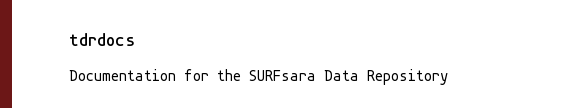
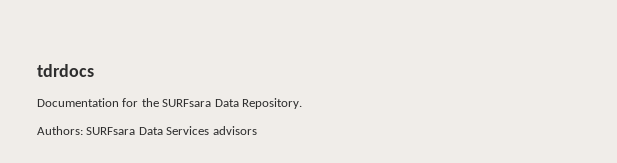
- Documentation for the SURFsara Data Repository
+ Documentation for the SURFsara Data Repository.
+ Authors: SURFsara Data Services advisors

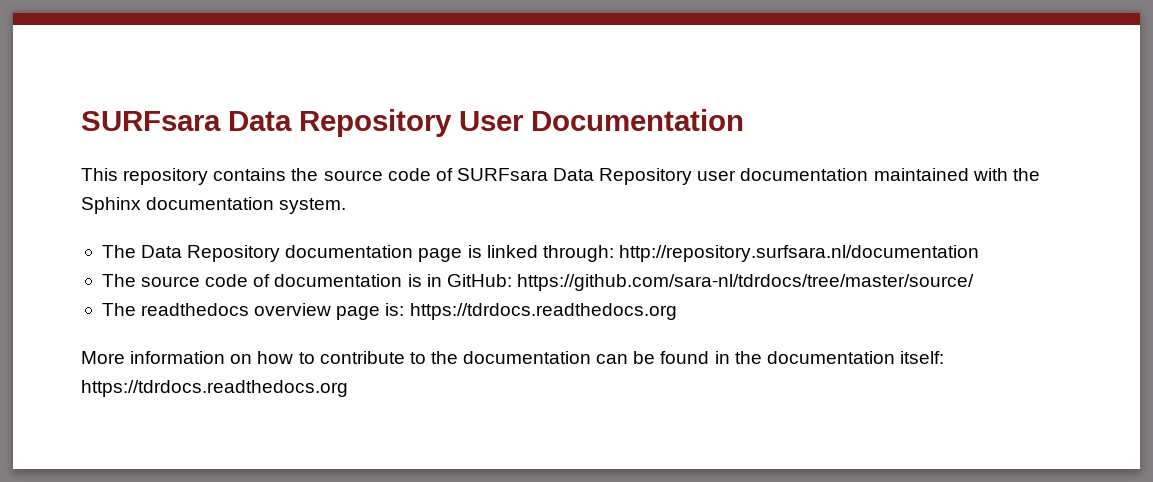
- tdrdocs
- Documentation for the SURFsara Data Repository.
- Authors: SURFsara Data Services advisors
+ SURFsara Data Repository User Documentation
+ This repository contains the source code of SURFsara Data Repository user documentation maintained with the Sphinx documentation system.
+ The Data Repository documentation page is linked through: http://repository.surfsara.nl/documentation
+ The source code of documentation is in GitHub: https://github.com/sara-nl/tdrdocs/tree/master/source/
+ The readthedocs overview page is: https://tdrdocs.readthedocs.org
+ More information on how to contribute to the documentation can be found in the documentation itself: https://tdrdocs.readthedocs.org

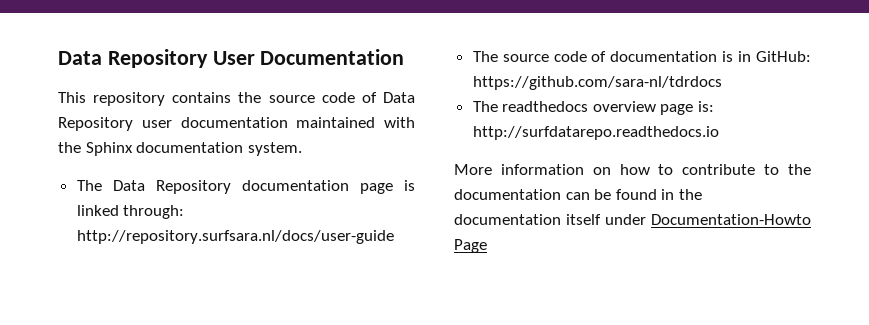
- SURFsara Data Repository User Documentation
+ Data Repository User Documentation
- This repository contains the source code of SURFsara Data Repository user documentation maintained with the Sphinx documentation system.
+ This repository contains the source code of Data Repository user documentation maintained with the Sphinx documentation system.
- The Data Repository documentation page is linked through: http://repository.surfsara.nl/documentation
+ The Data Repository documentation page is linked through: http://repository.surfsara.nl/docs/user-guide
- The source code of documentation is in GitHub: https://github.com/sara-nl/tdrdocs/tree/master/source/
+ The source code of documentation is in GitHub: https://github.com/sara-nl/tdrdocs
- The readthedocs overview page is: https://tdrdocs.readthedocs.org
+ The readthedocs overview page is: http://surfdatarepo.readthedocs.io
- More information on how to contribute to the documentation can be found in the documentation itself: https://tdrdocs.readthedocs.org
+ More information on how to contribute to the documentation can be found in the documentation itself under Documentation-Howto Page

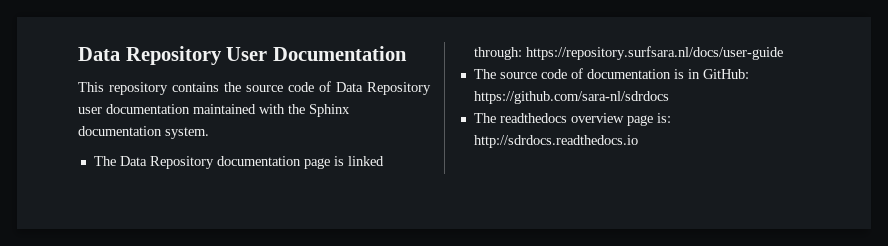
- The Data Repository documentation page is linked through: http://repository.surfsara.nl/docs/user-guide
+ The Data Repository documentation page is linked through: https://repository.surfsara.nl/docs/user-guide
- The source code of documentation is in GitHub: https://github.com/sara-nl/tdrdocs
+ The source code of documentation is in GitHub: https://github.com/sara-nl/sdrdocs
- The readthedocs overview page is: http://surfdatarepo.readthedocs.io
- More information on how to contribute to the documentation can be found in the documentation itself under Documentation-Howto Page
+ The readthedocs overview page is: http://sdrdocs.readthedocs.io

